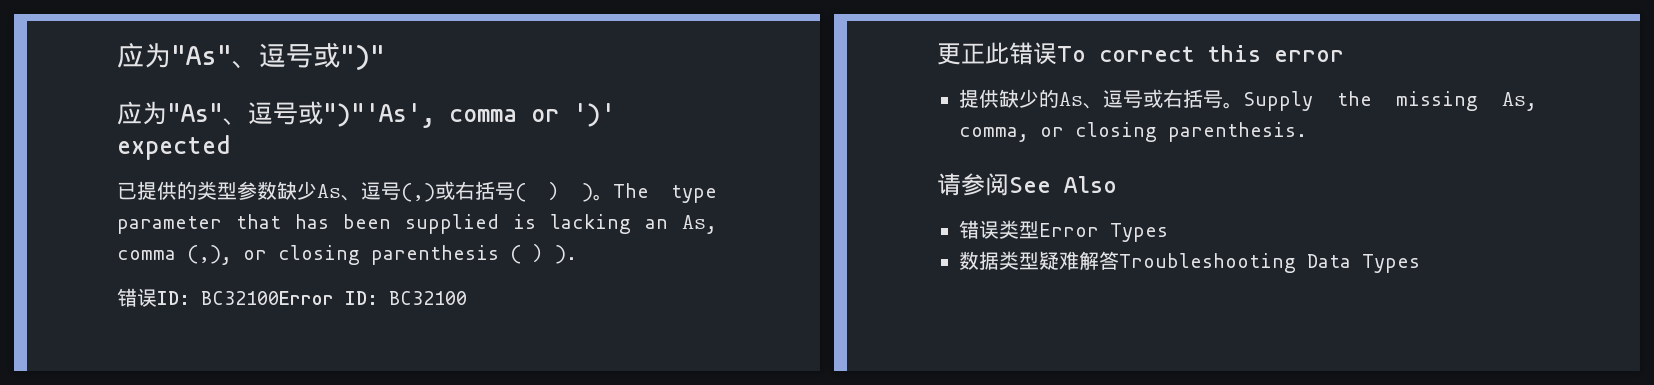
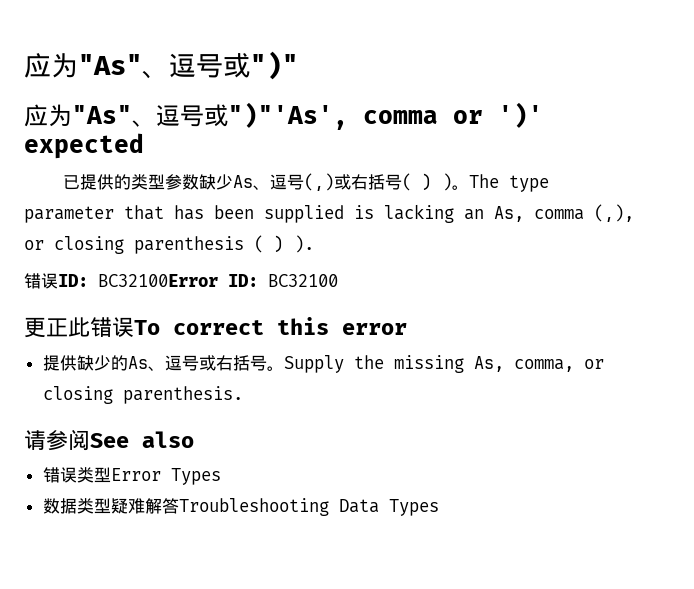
- 请参阅See Also
+ 请参阅See also

